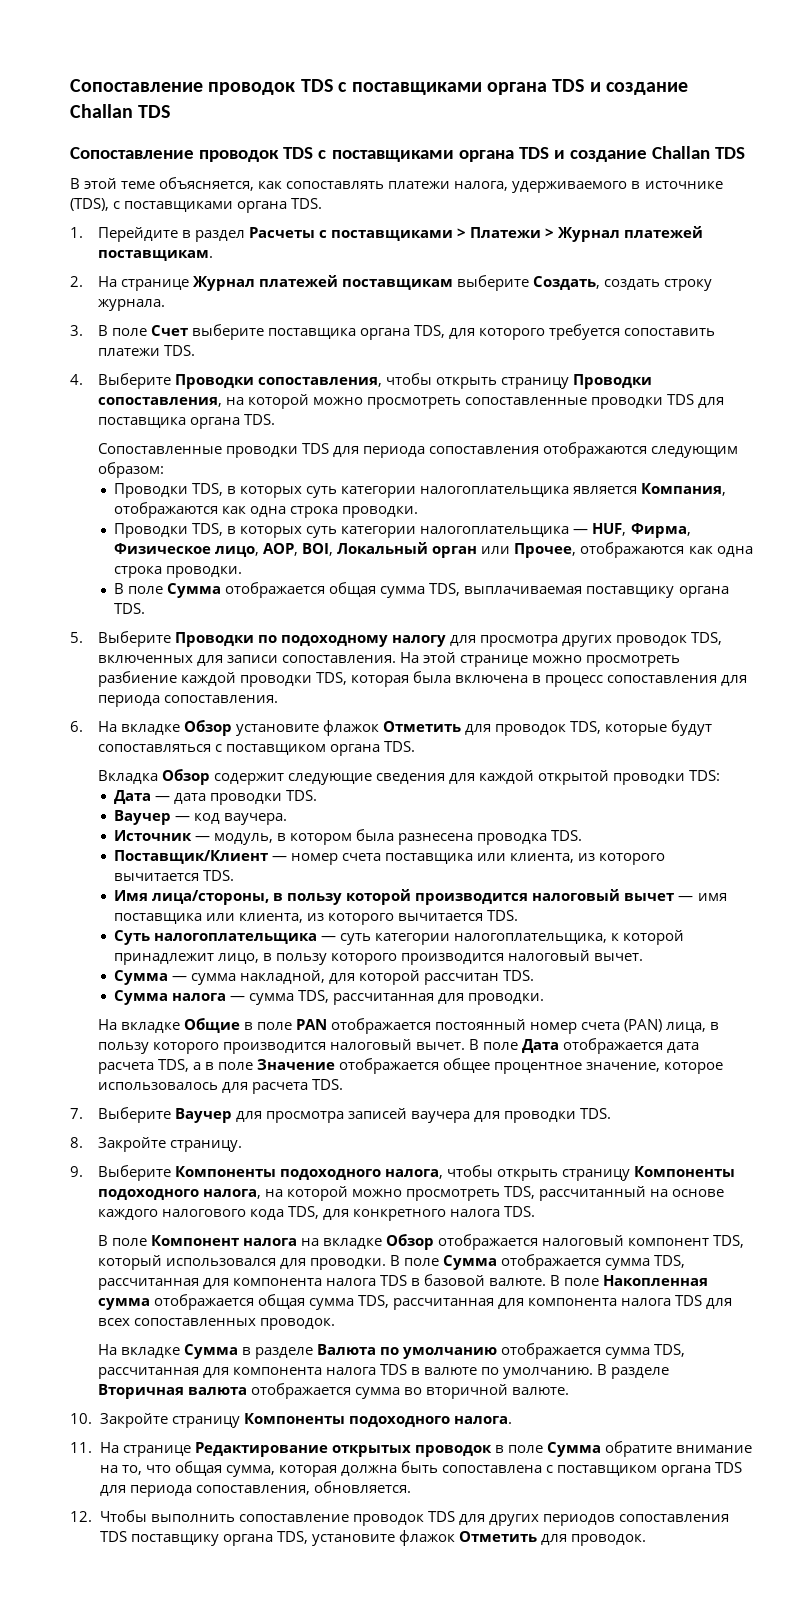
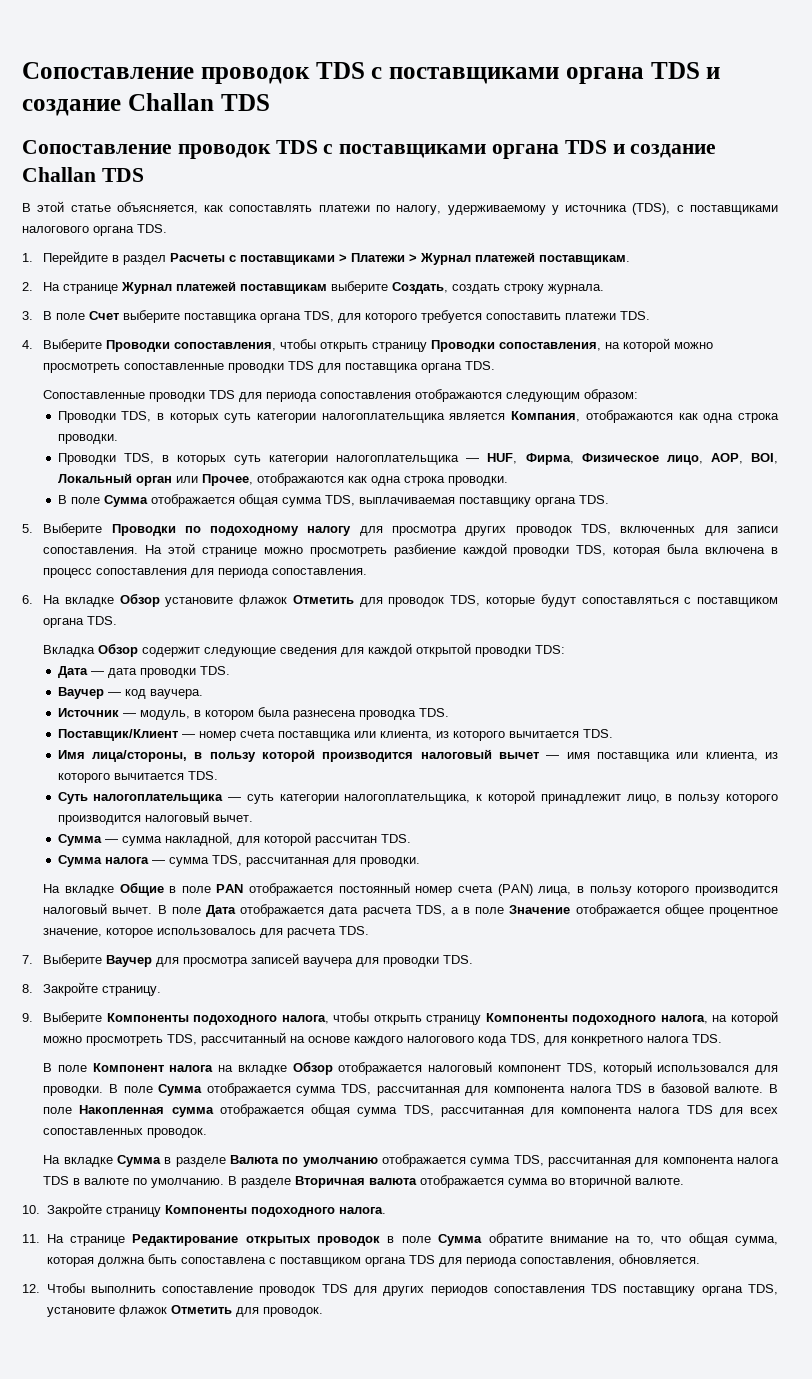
- В этой теме объясняется, как сопоставлять платежи налога, удерживаемого в источнике (TDS), с поставщиками органа TDS.
+ В этой статье объясняется, как сопоставлять платежи по налогу, удерживаемому у источника (TDS), с поставщиками налогового органа TDS.

